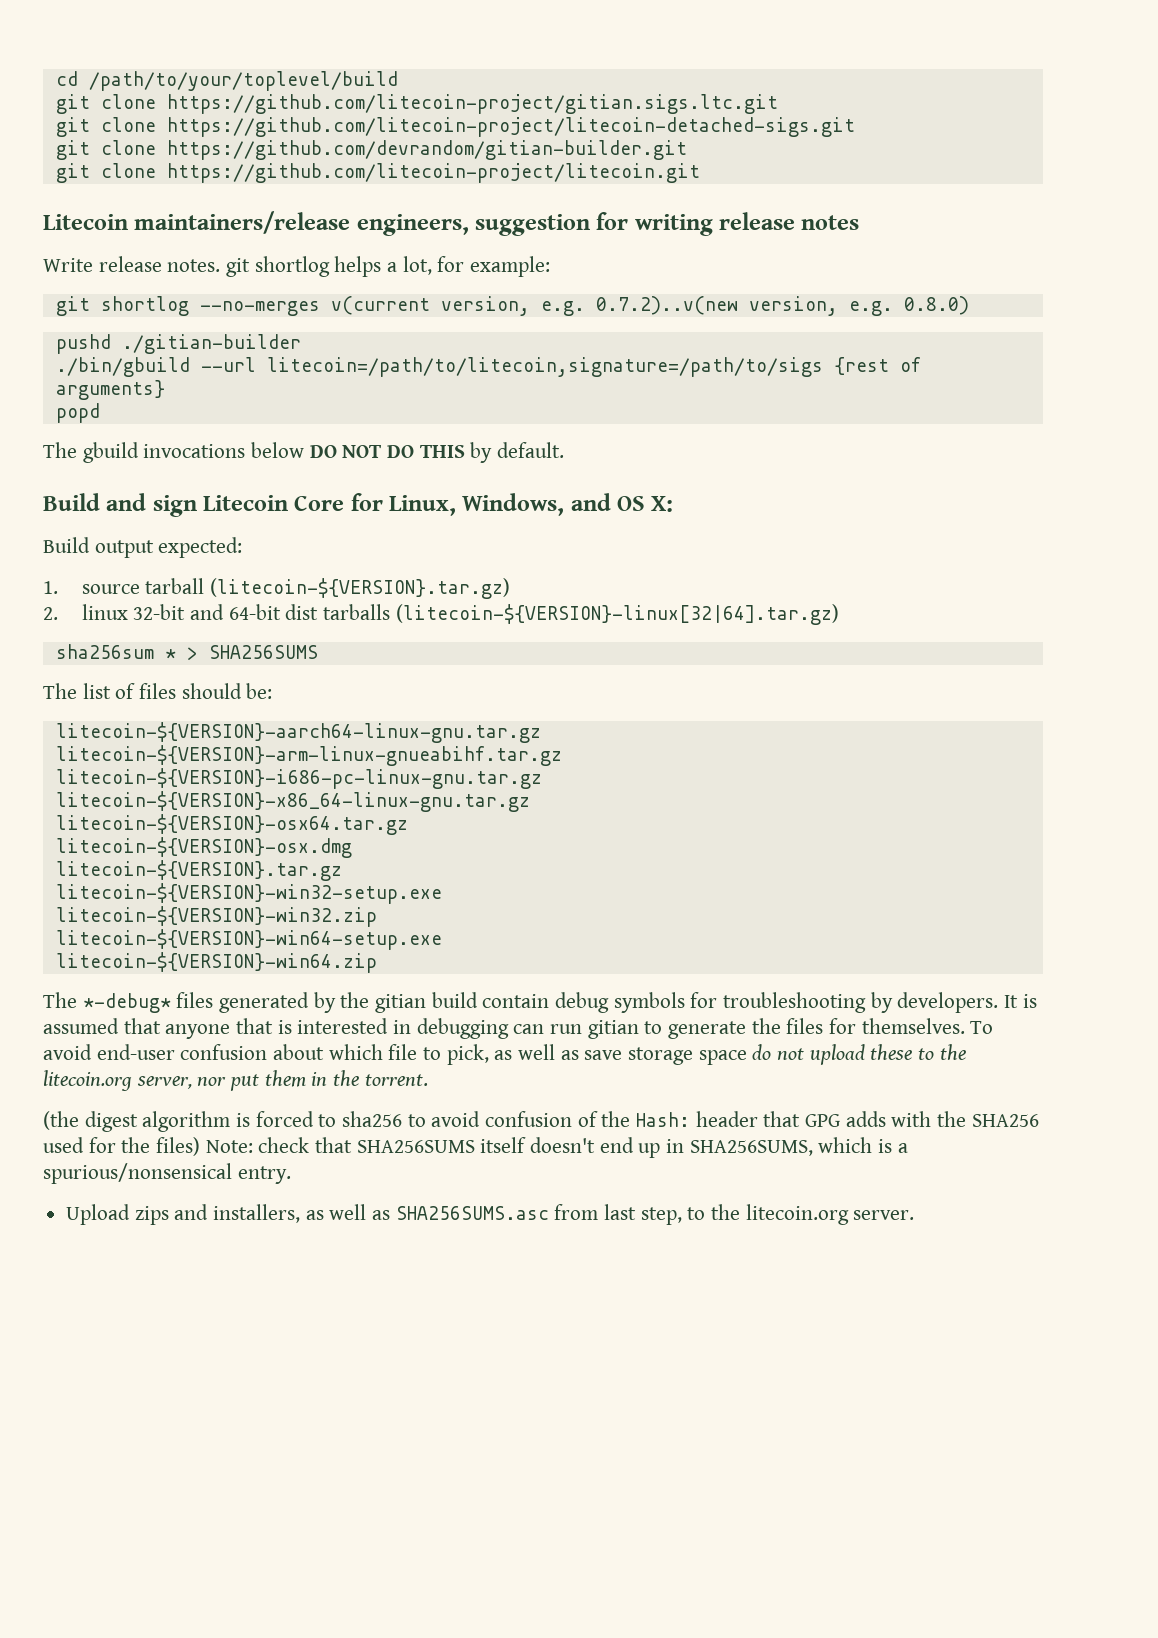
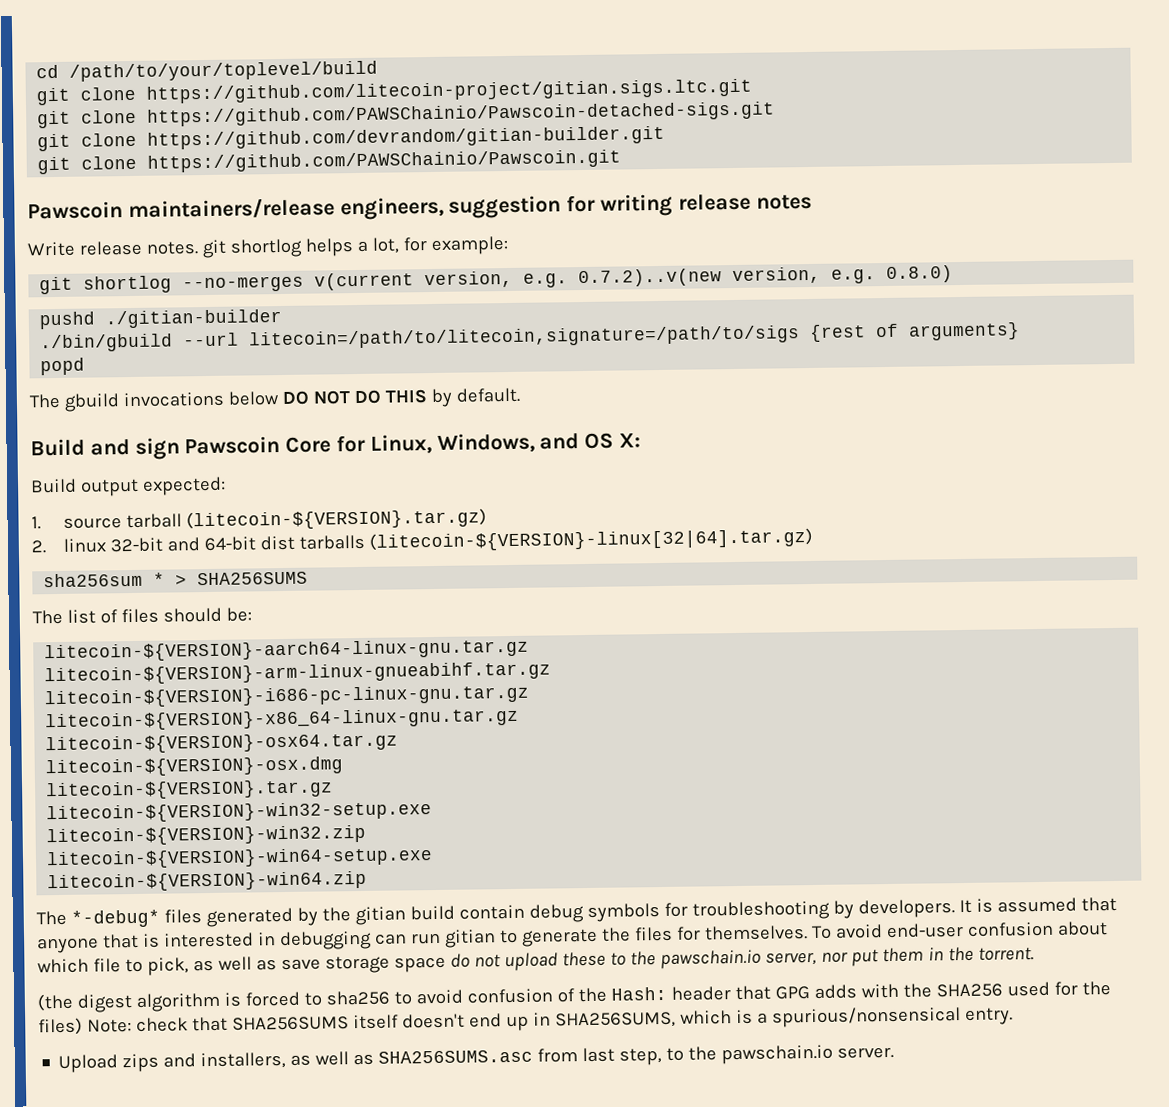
- git clone https://github.com/litecoin-project/litecoin-detached-sigs.git
+ git clone https://github.com/PAWSChainio/Pawscoin-detached-sigs.git
- git clone https://github.com/litecoin-project/litecoin.git
- Litecoin maintainers/release engineers, suggestion for writing release notes
+ git clone https://github.com/PAWSChainio/Pawscoin.git
+ Pawscoin maintainers/release engineers, suggestion for writing release notes
- Build and sign Litecoin Core for Linux, Windows, and OS X:
+ Build and sign Pawscoin Core for Linux, Windows, and OS X:
- To avoid end-user confusion about which file to pick, as well as save storage space do not upload these to the litecoin.org server, nor put them in the torrent.
+ To avoid end-user confusion about which file to pick, as well as save storage space do not upload these to the pawschain.io server, nor put them in the torrent.
- Upload zips and installers, as well as SHA256SUMS.asc from last step, to the litecoin.org server.
+ Upload zips and installers, as well as SHA256SUMS.asc from last step, to the pawschain.io server.

